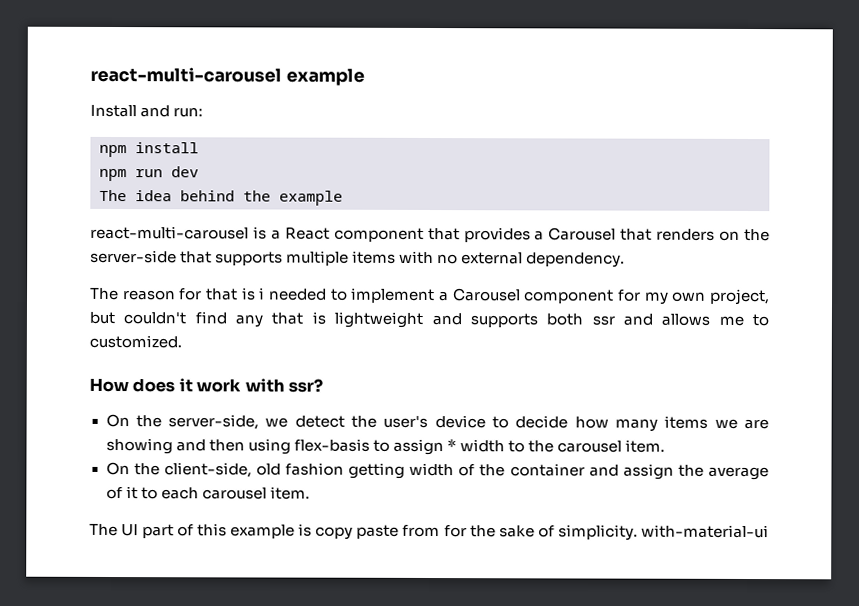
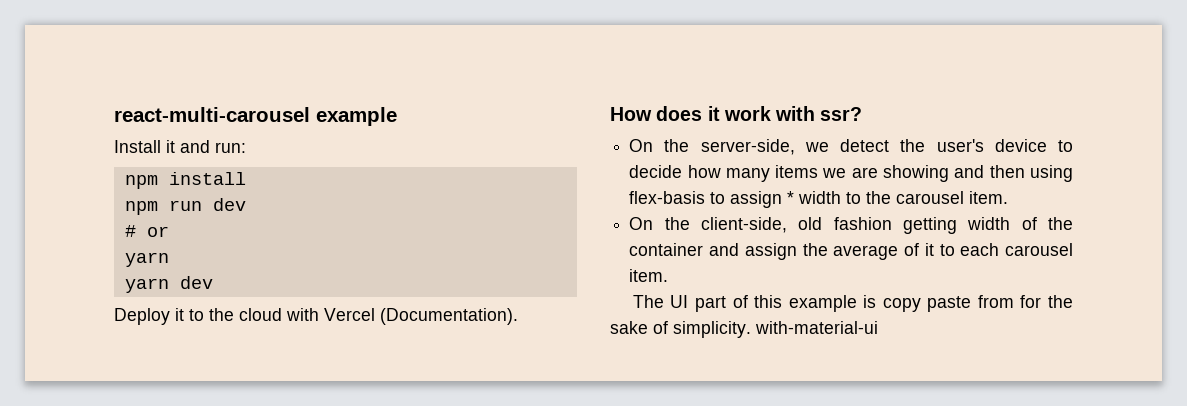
- Install and run:
+ Install it and run:
- The idea behind the example
- react-multi-carousel is a React component that provides a Carousel that renders on the server-side that supports multiple items with no external dependency.
- The reason for that is i needed to implement a Carousel component for my own project, but couldn't find any that is lightweight and supports both ssr and allows me to customized.
+ # or
+ yarn
+ yarn dev
+ Deploy it to the cloud with Vercel (Documentation).

